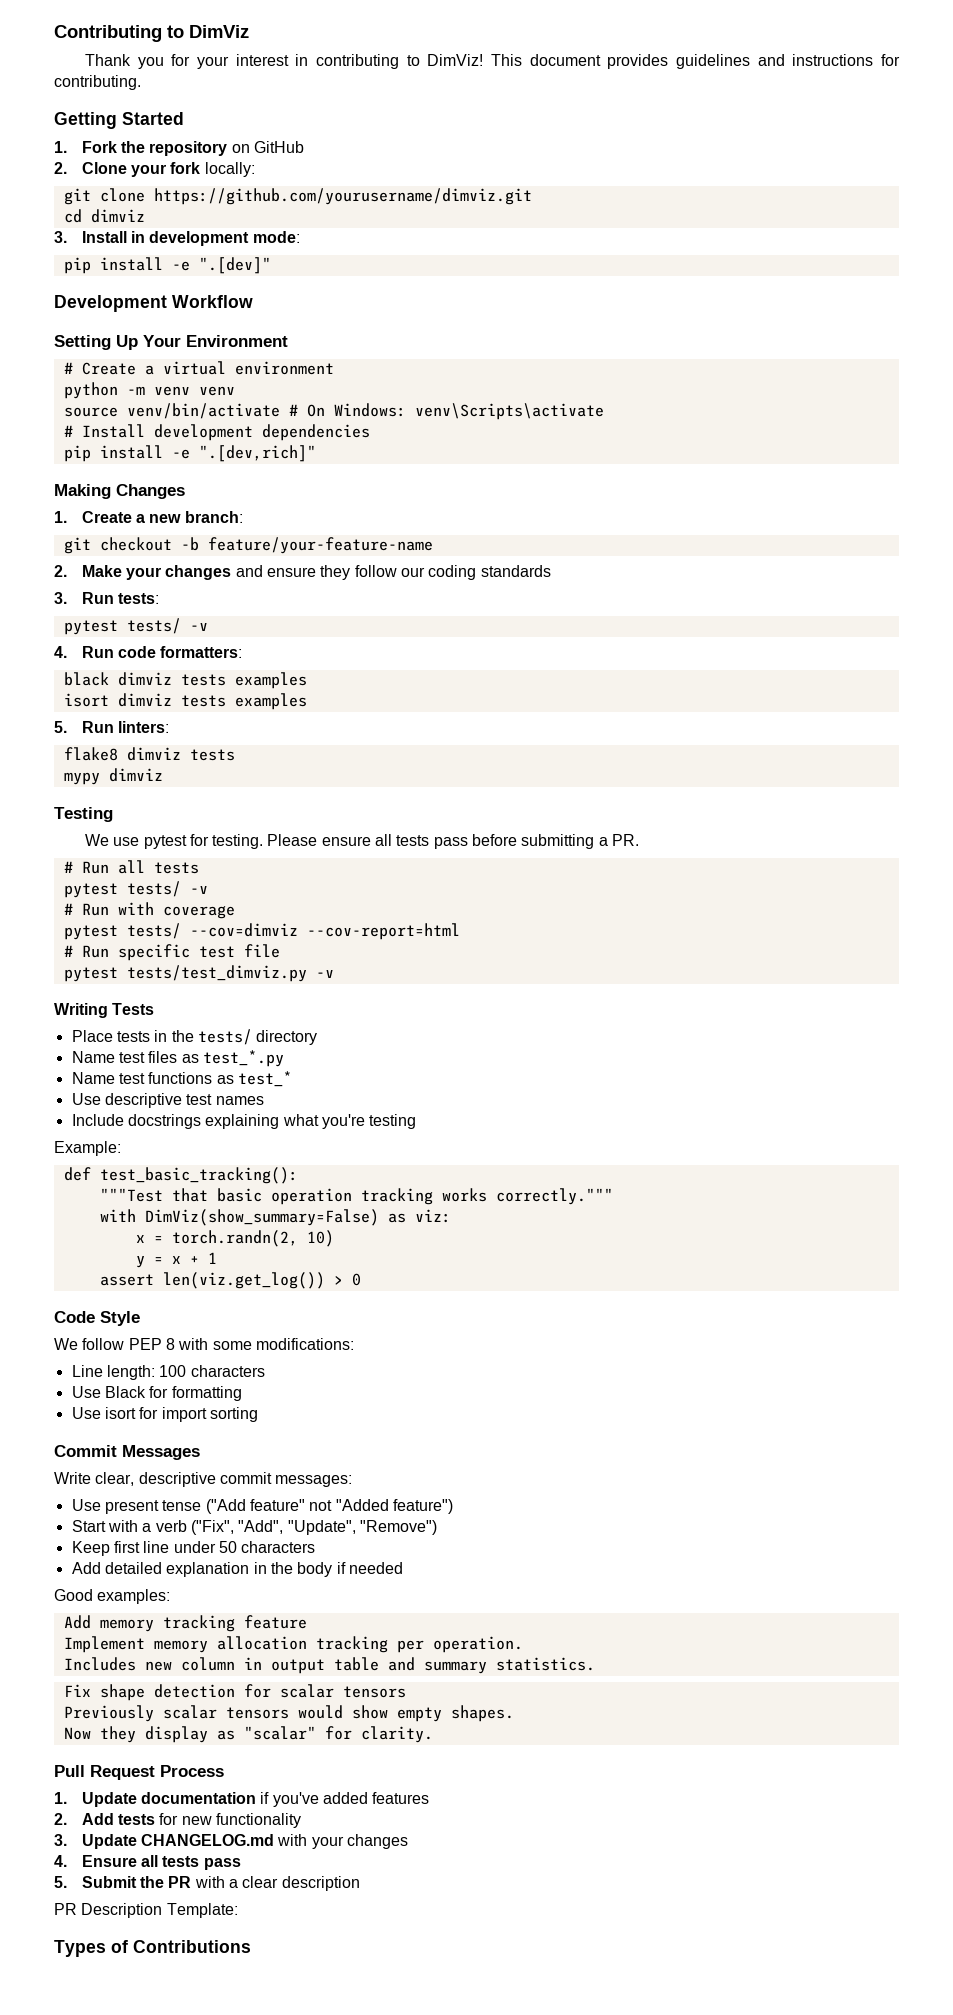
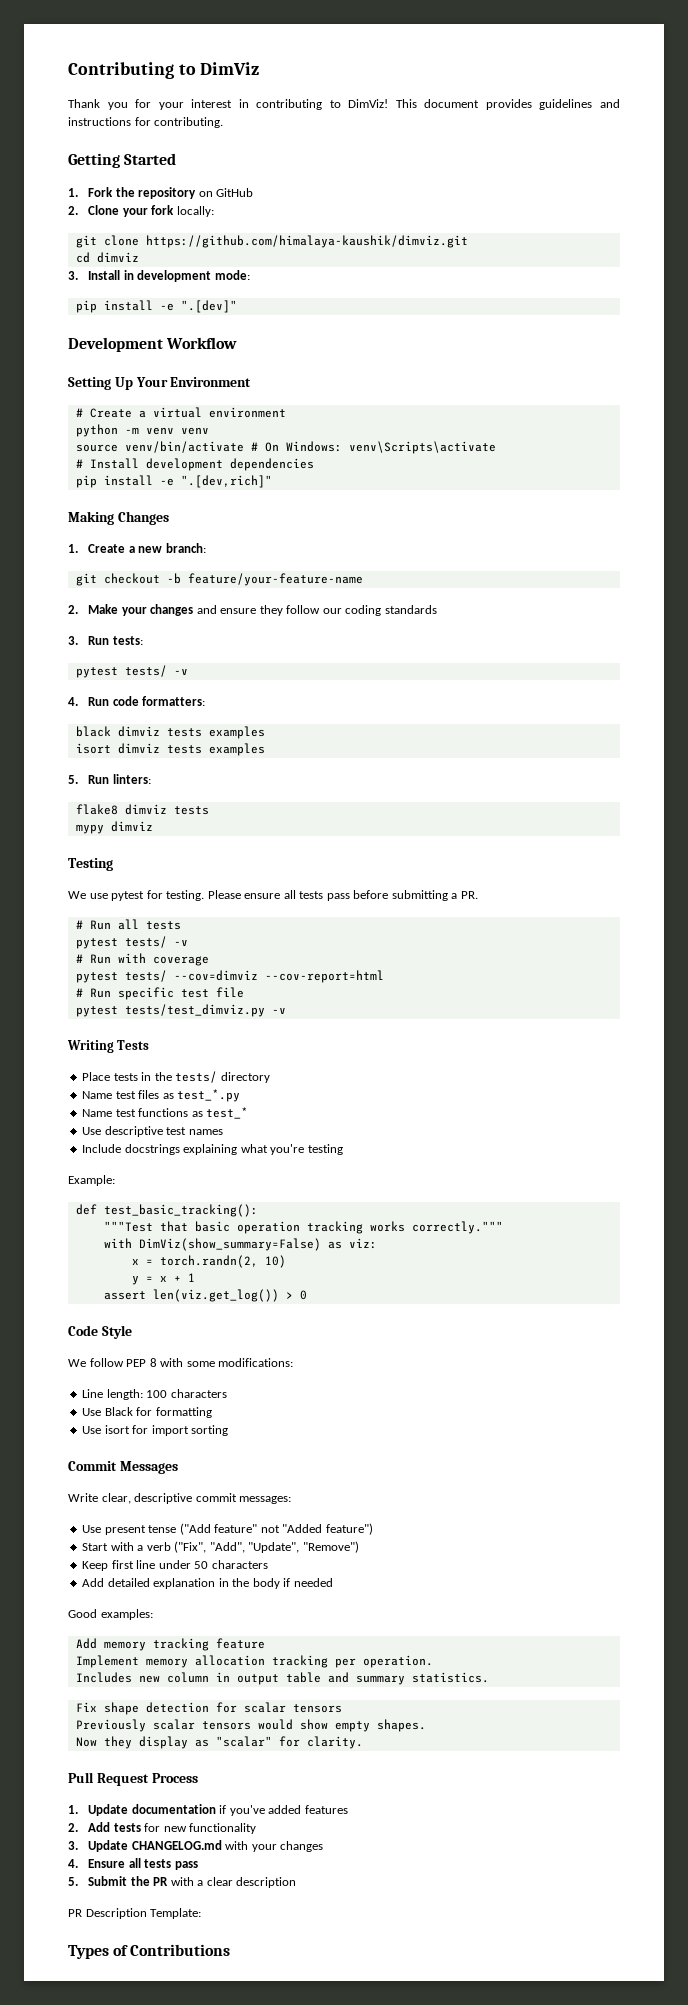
- git clone https://github.com/yourusername/dimviz.git
+ git clone https://github.com/himalaya-kaushik/dimviz.git

